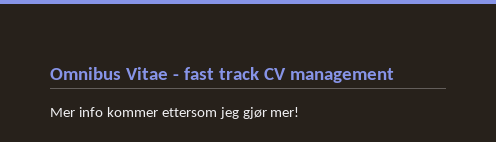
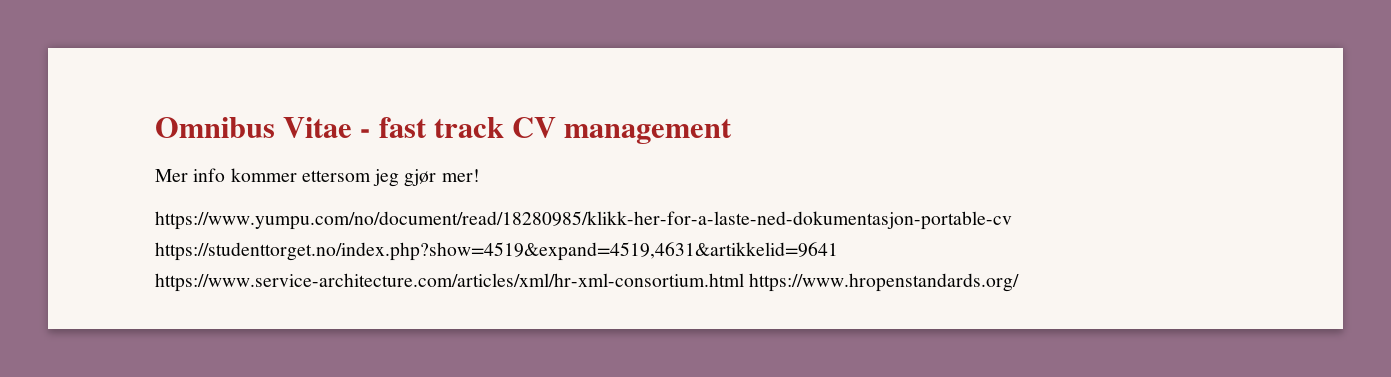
+ https://www.yumpu.com/no/document/read/18280985/klikk-her-for-a-laste-ned-dokumentasjon-portable-cv https://studenttorget.no/index.php?show=4519&expand=4519,4631&artikkelid=9641 https://www.service-architecture.com/articles/xml/hr-xml-consortium.html https://www.hropenstandards.org/

